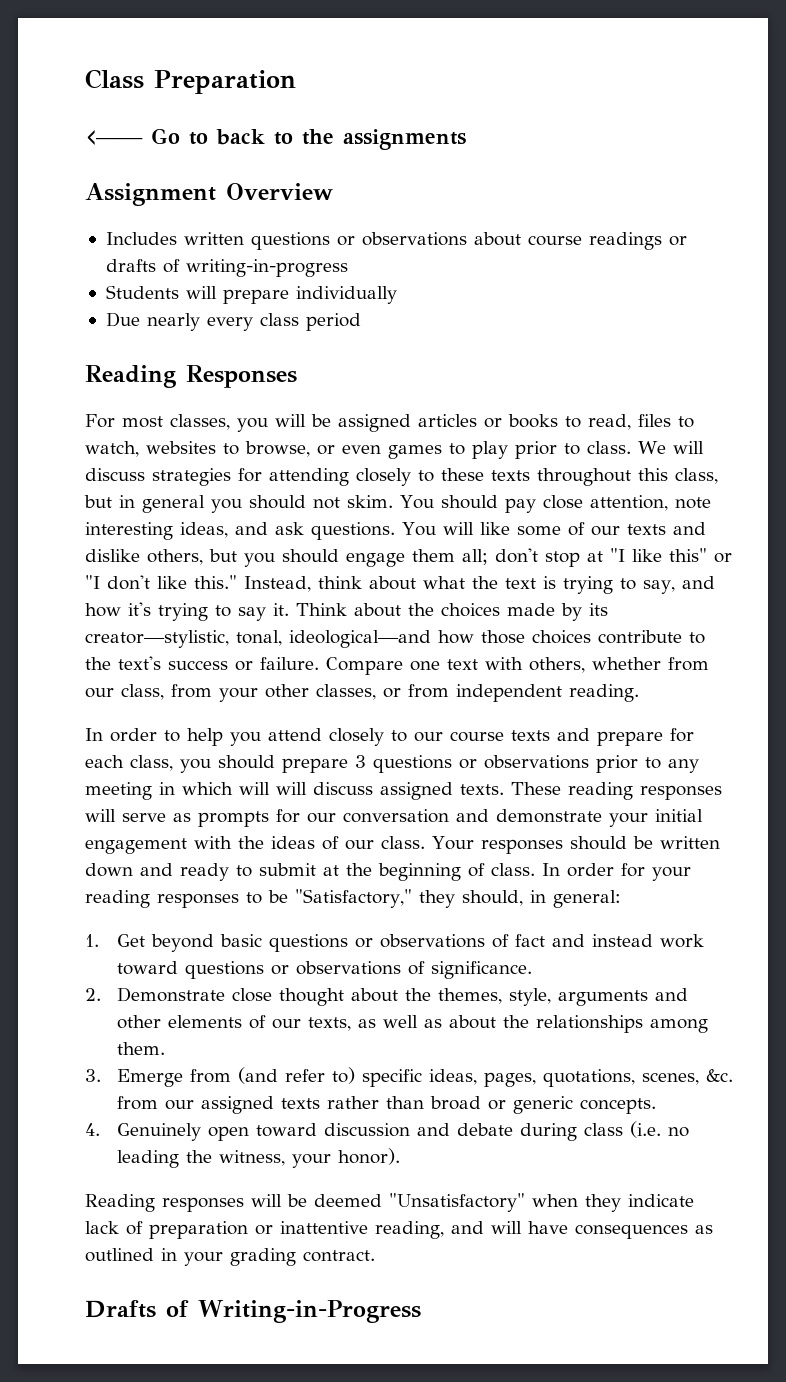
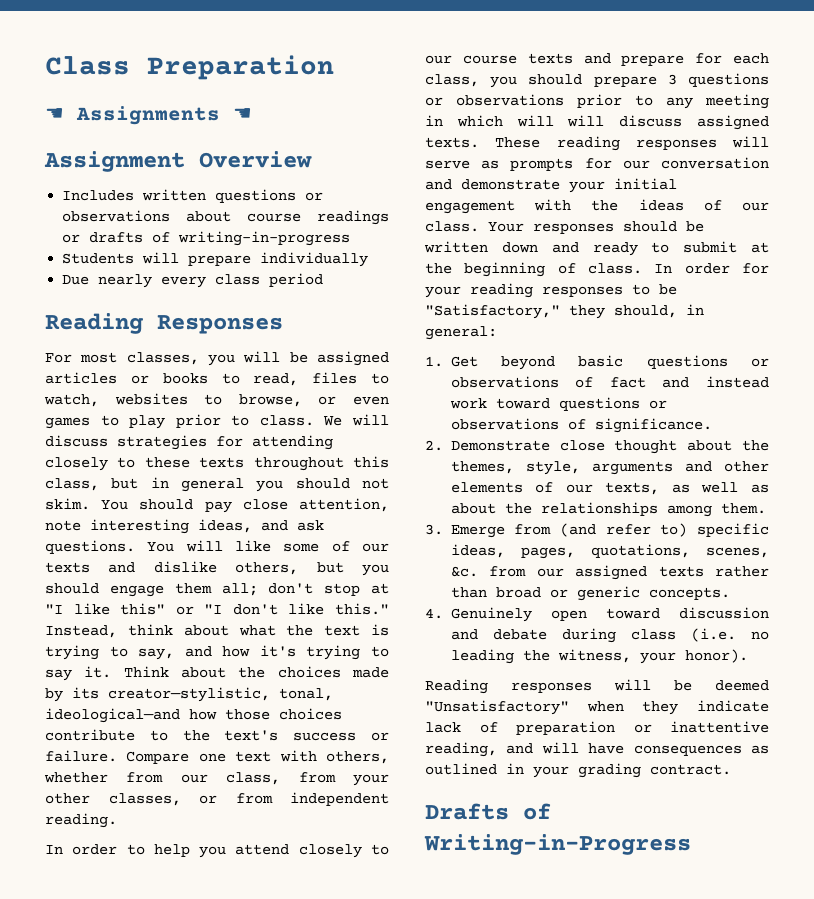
- <—— Go to back to the assignments
+ ☚ Assignments ☚

